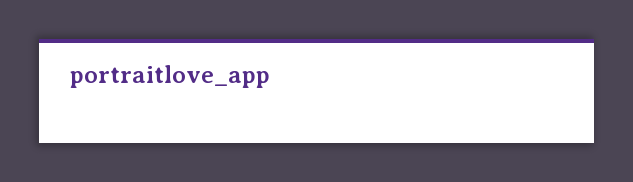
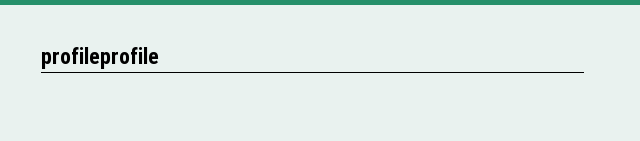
- portraitlove_app
+ profileprofile

